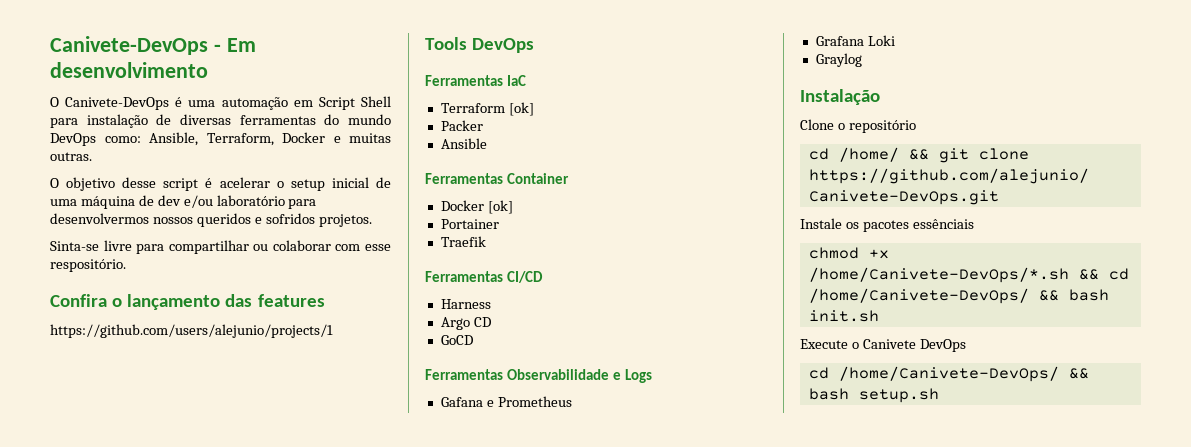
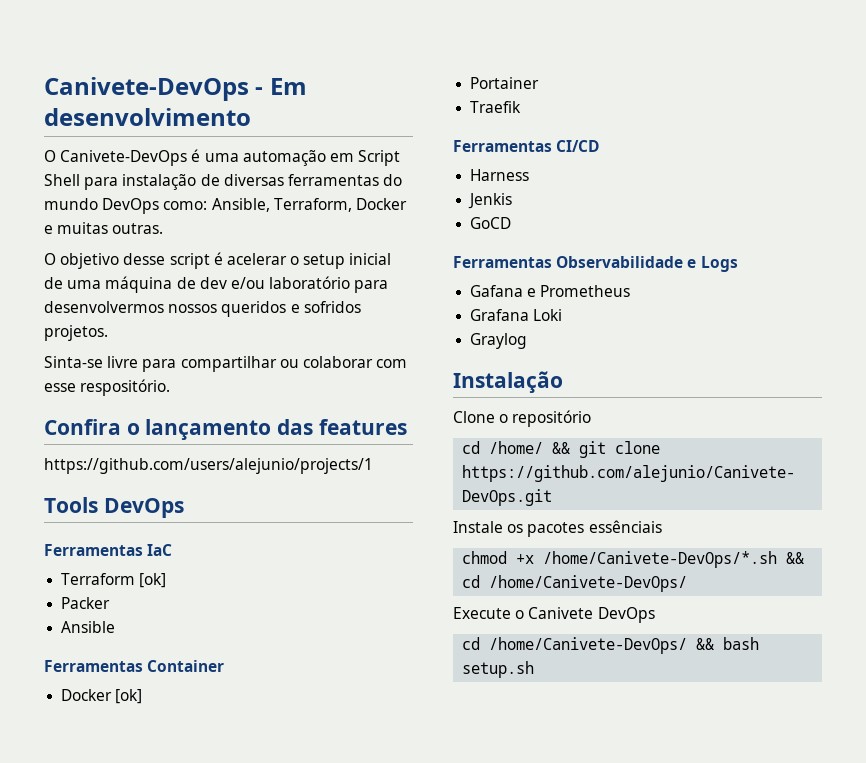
- Argo CD
+ Jenkis
- chmod +x /home/Canivete-DevOps/*.sh && cd /home/Canivete-DevOps/ && bash init.sh
+ chmod +x /home/Canivete-DevOps/*.sh && cd /home/Canivete-DevOps/

